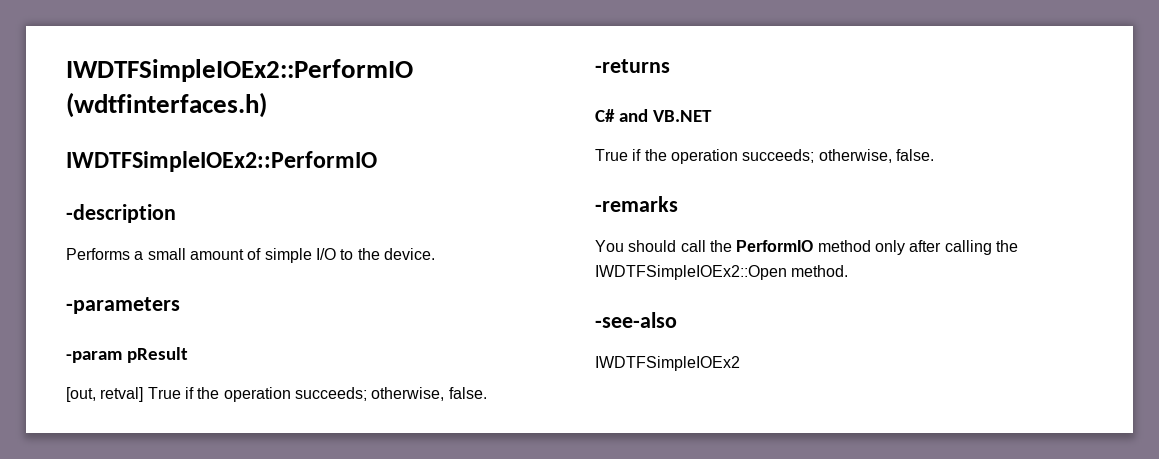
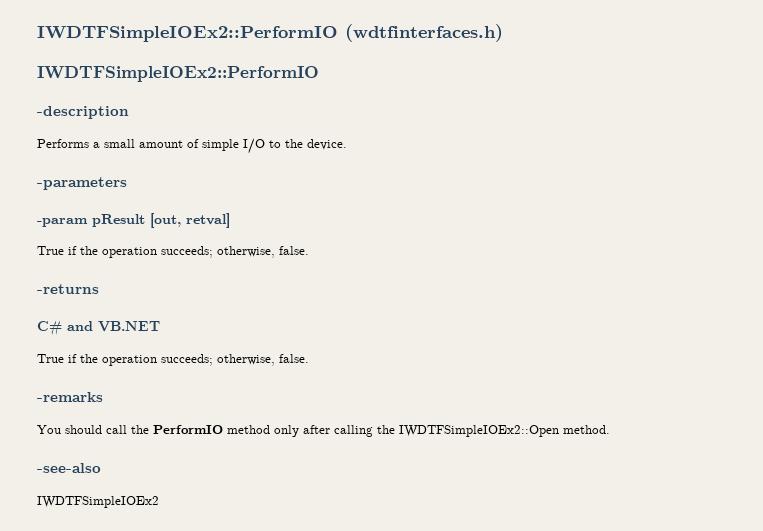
- -param pResult
- [out, retval] True if the operation succeeds; otherwise, false.
+ -param pResult [out, retval]
+ True if the operation succeeds; otherwise, false.

